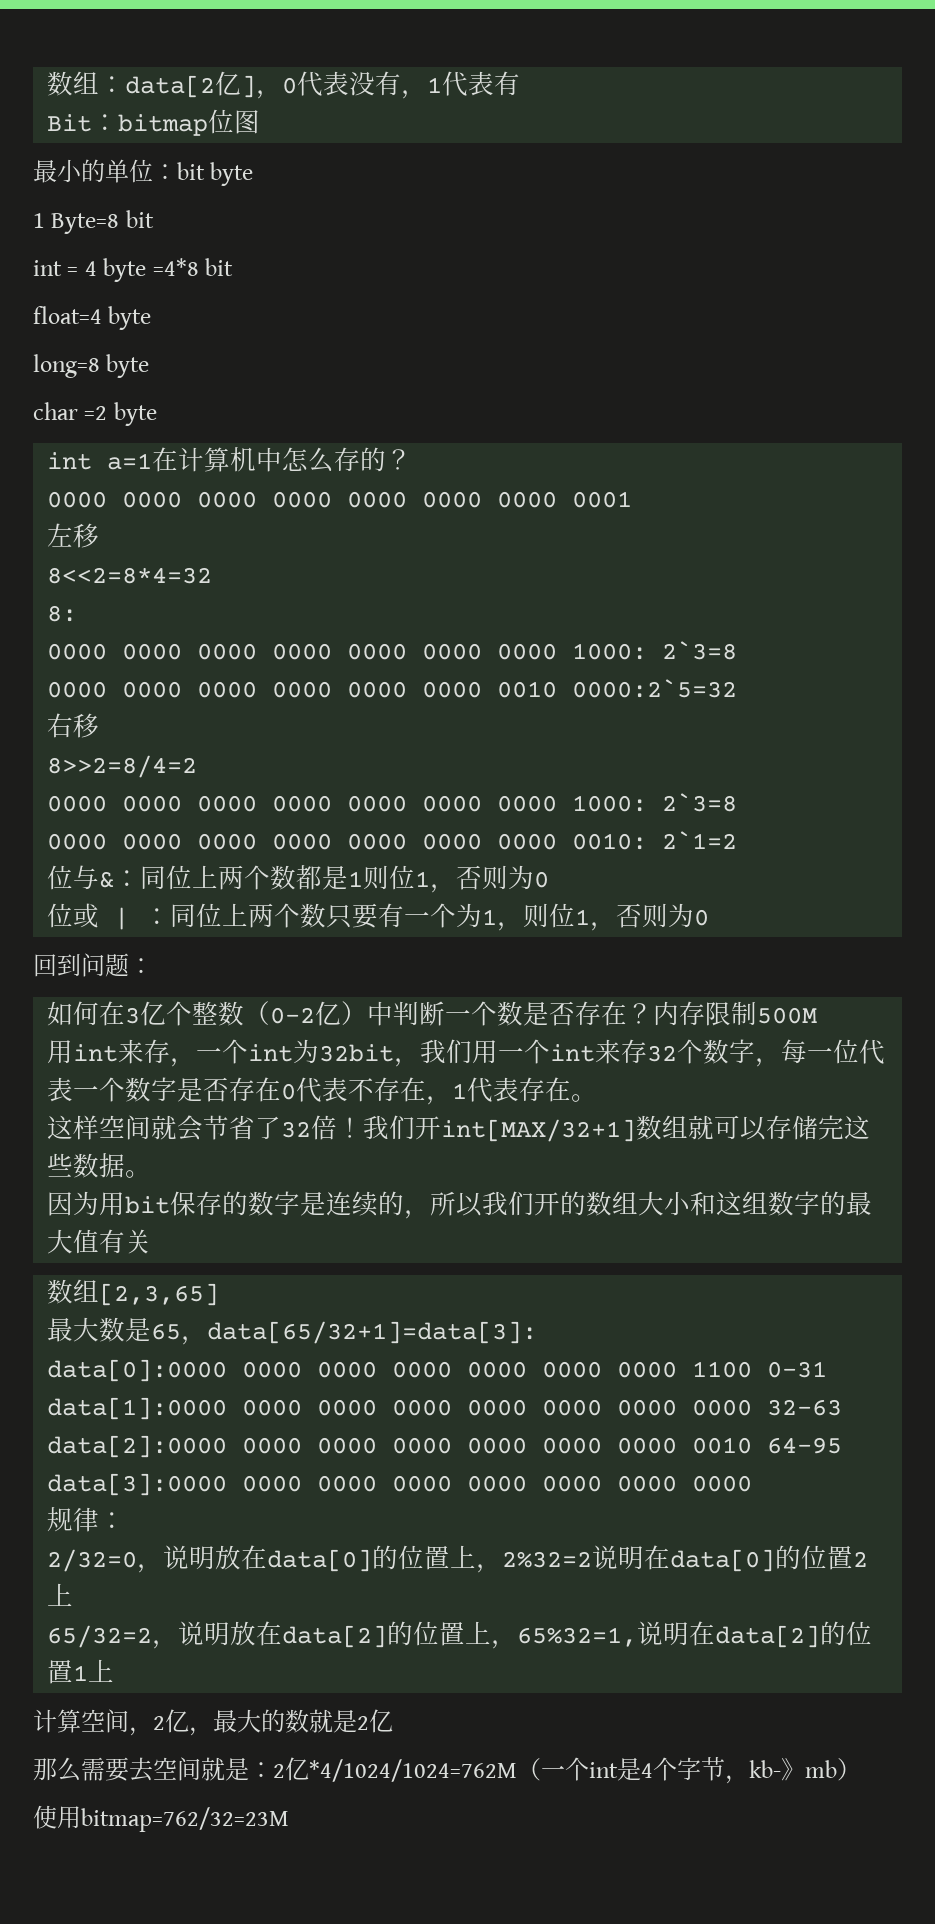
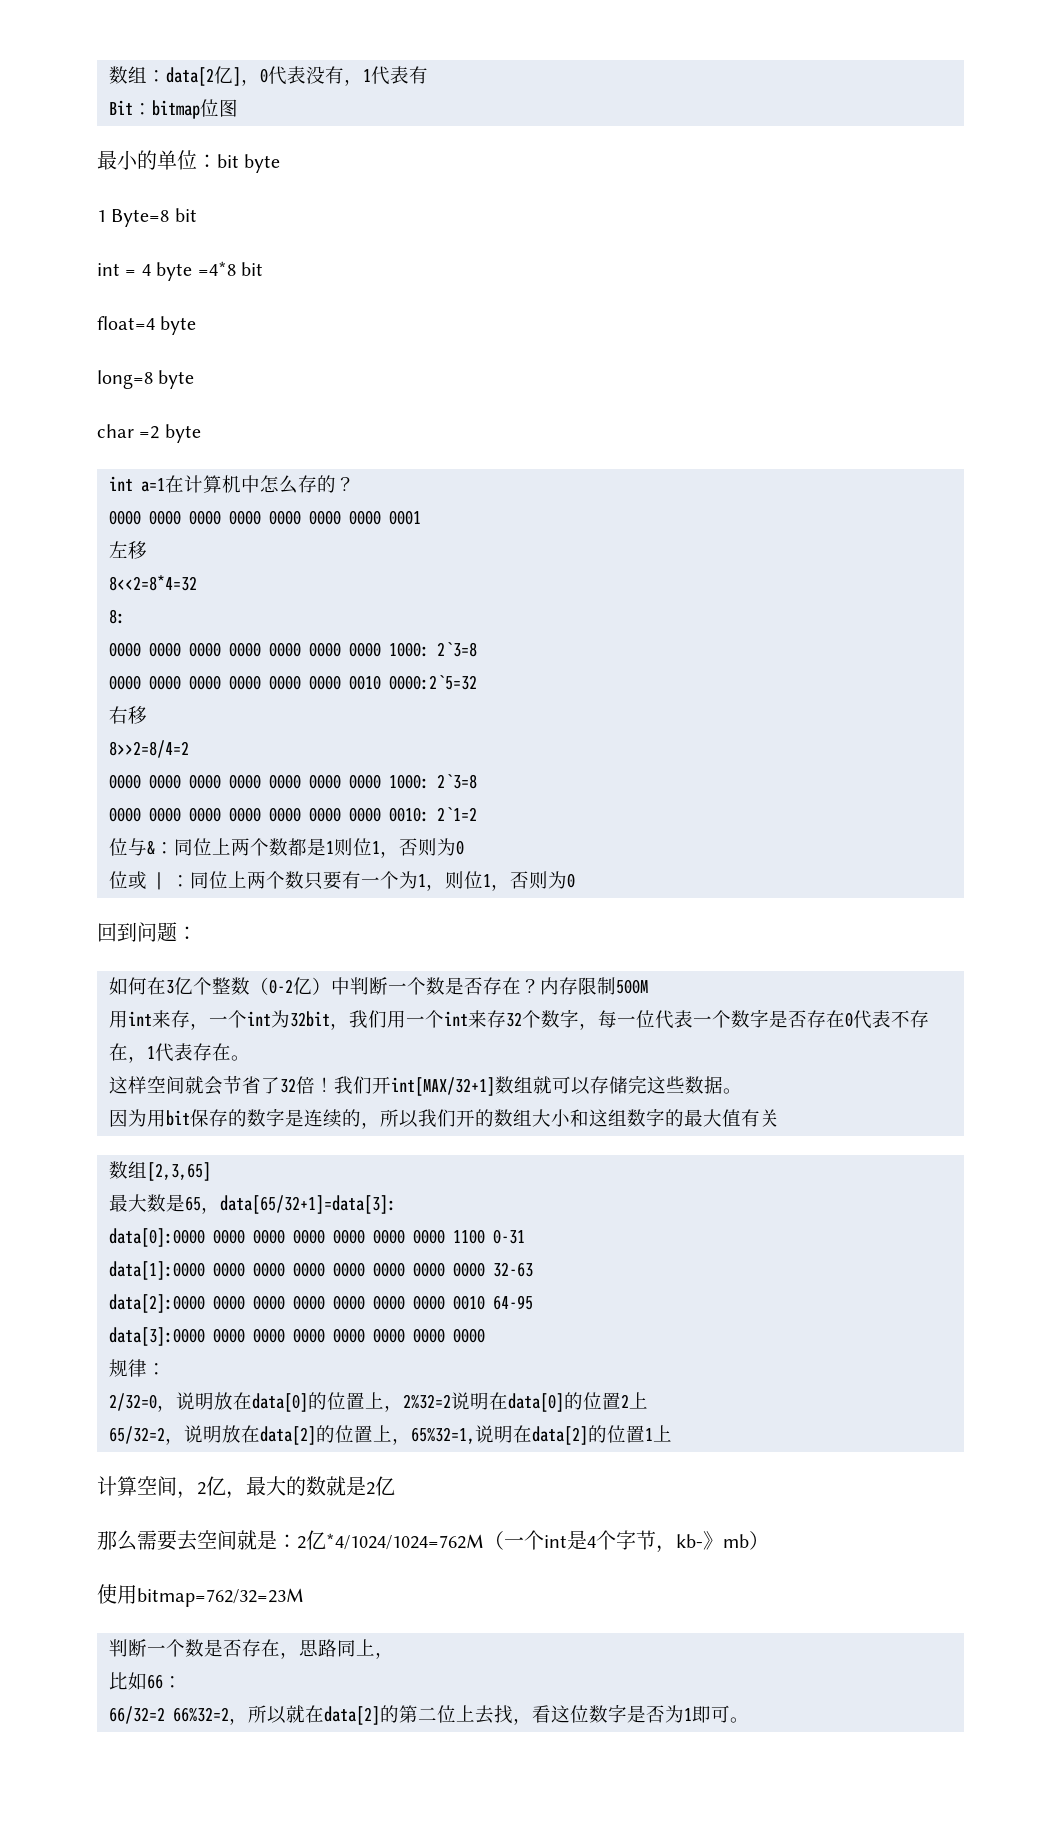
+ 判断一个数是否存在，思路同上，
+ 比如66：
+ 66/32=2 66%32=2，所以就在data[2]的第二位上去找，看这位数字是否为1即可。

